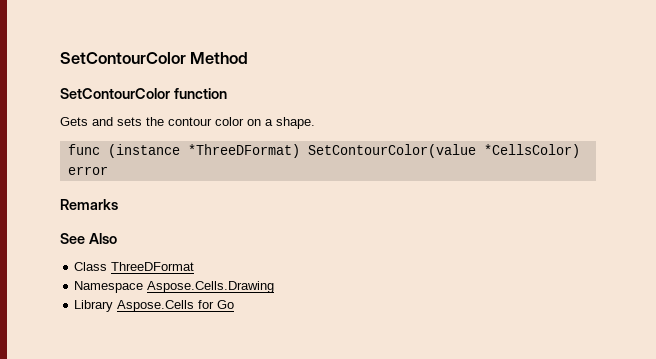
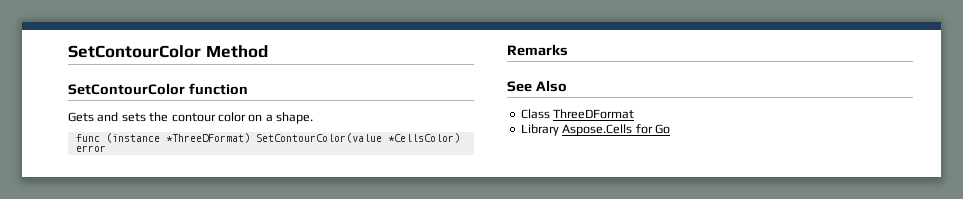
- Namespace Aspose.Cells.Drawing

